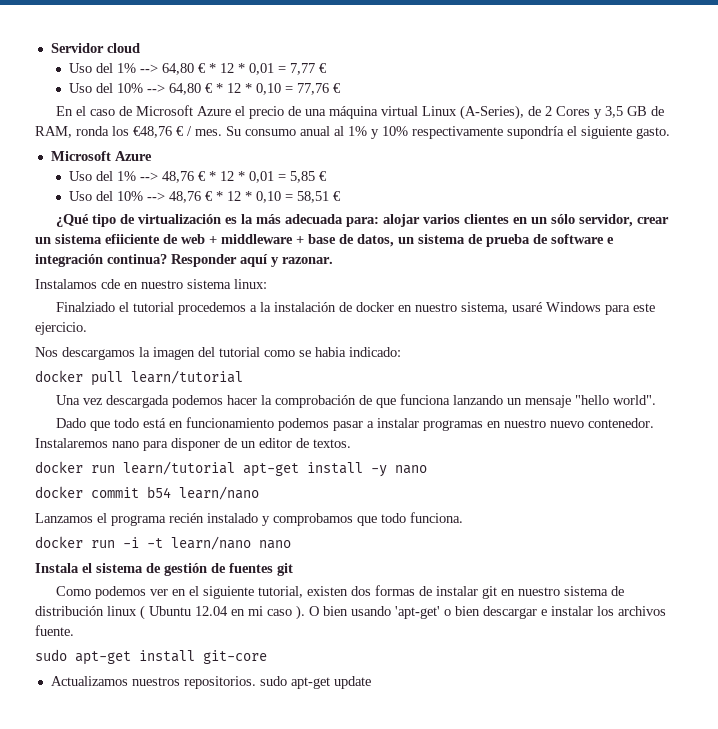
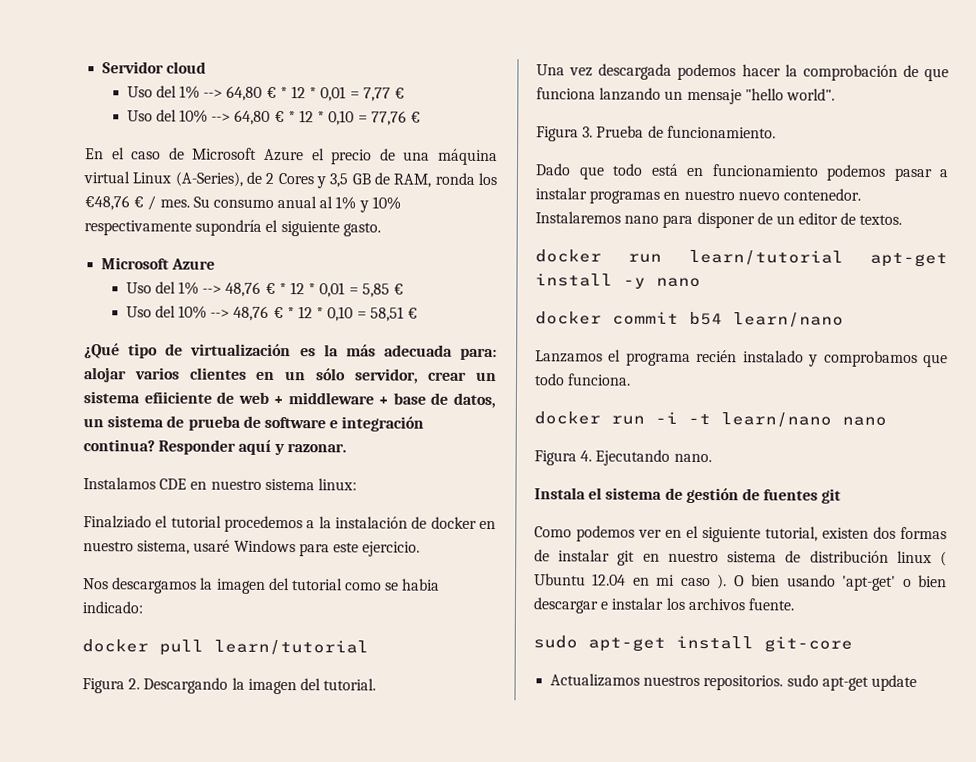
- Instalamos cde en nuestro sistema linux:
+ Instalamos CDE en nuestro sistema linux:
+ Figura 2. Descargando la imagen del tutorial.
+ Figura 3. Prueba de funcionamiento.
+ Figura 4. Ejecutando nano.

